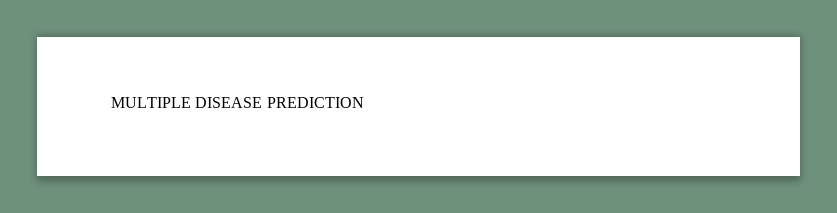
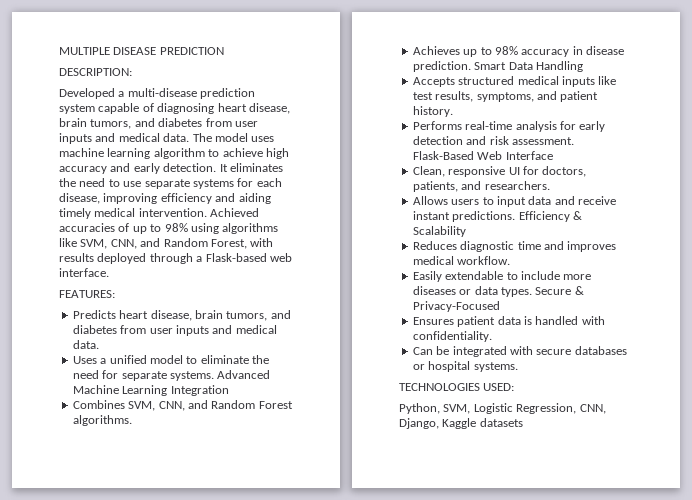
+ DESCRIPTION:
+ Developed a multi-disease prediction system capable of diagnosing heart disease, brain tumors, and diabetes from user inputs and medical data. The model uses machine learning algorithm to achieve high accuracy and early detection. It eliminates the need to use separate systems for each disease, improving efficiency and aiding timely medical intervention. Achieved accuracies of up to 98% using algorithms like SVM, CNN, and Random Forest, with results deployed through a Flask-based web interface.
+ FEATURES:
+ Predicts heart disease, brain tumors, and diabetes from user inputs and medical data.
+ Uses a unified model to eliminate the need for separate systems. Advanced Machine Learning Integration
+ Combines SVM, CNN, and Random Forest algorithms.
+ Achieves up to 98% accuracy in disease prediction. Smart Data Handling
+ Accepts structured medical inputs like test results, symptoms, and patient history.
+ Performs real-time analysis for early detection and risk assessment. Flask-Based Web Interface
+ Clean, responsive UI for doctors, patients, and researchers.
+ Allows users to input data and receive instant predictions. Efficiency & Scalability
+ Reduces diagnostic time and improves medical workflow.
+ Easily extendable to include more diseases or data types. Secure & Privacy-Focused
+ Ensures patient data is handled with confidentiality.
+ Can be integrated with secure databases or hospital systems.
+ TECHNOLOGIES USED:
+ Python, SVM, Logistic Regression, CNN, Django, Kaggle datasets

